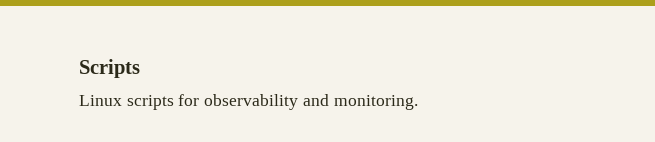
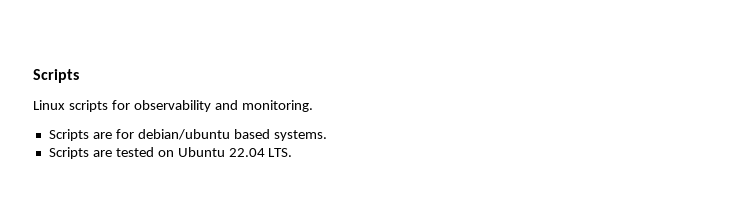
+ Scripts are for debian/ubuntu based systems.
+ Scripts are tested on Ubuntu 22.04 LTS.

